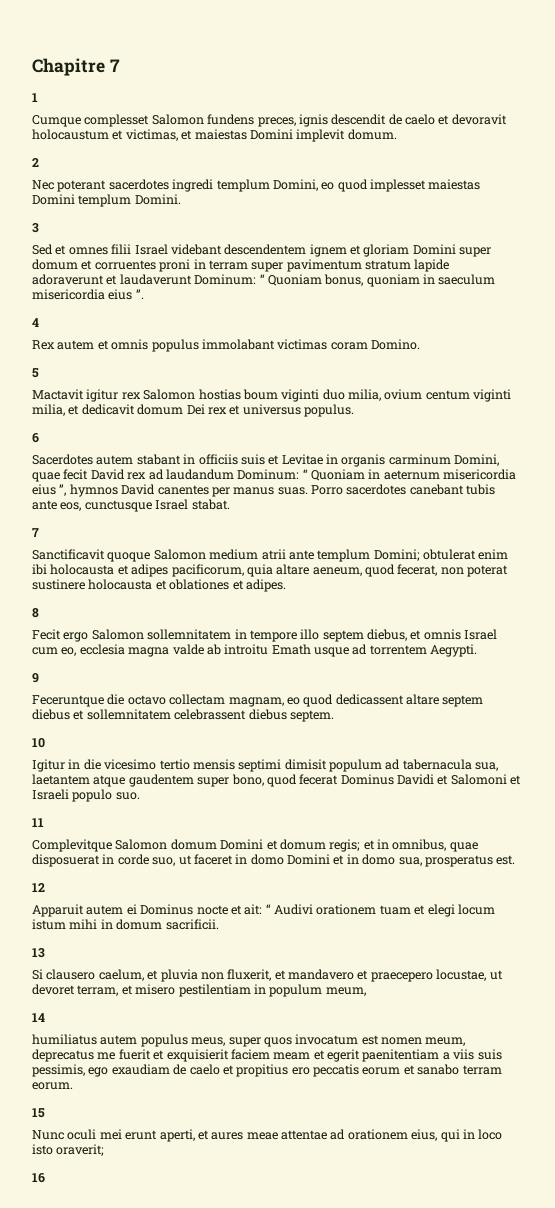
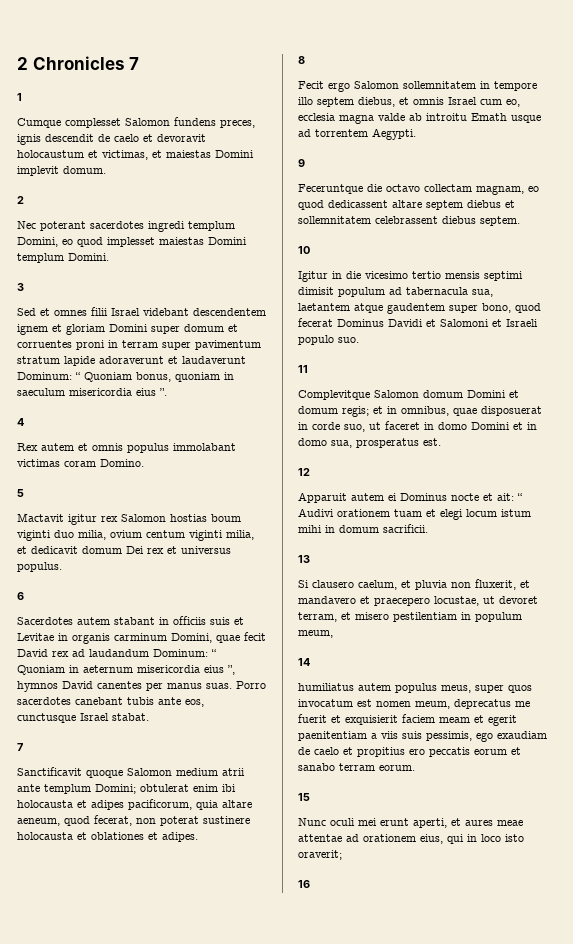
- Chapitre 7
+ 2 Chronicles 7

